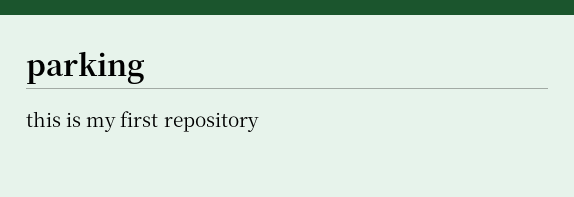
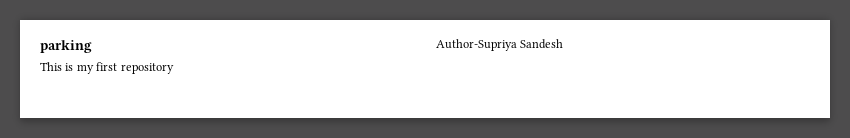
- this is my first repository
+ This is my first repository
+ Author-Supriya Sandesh

